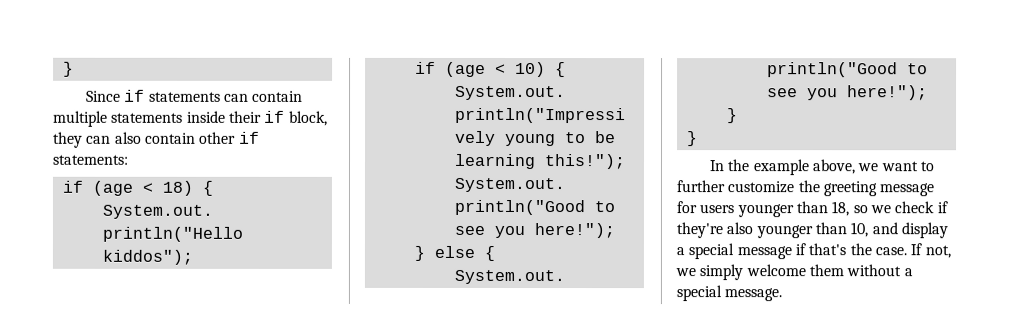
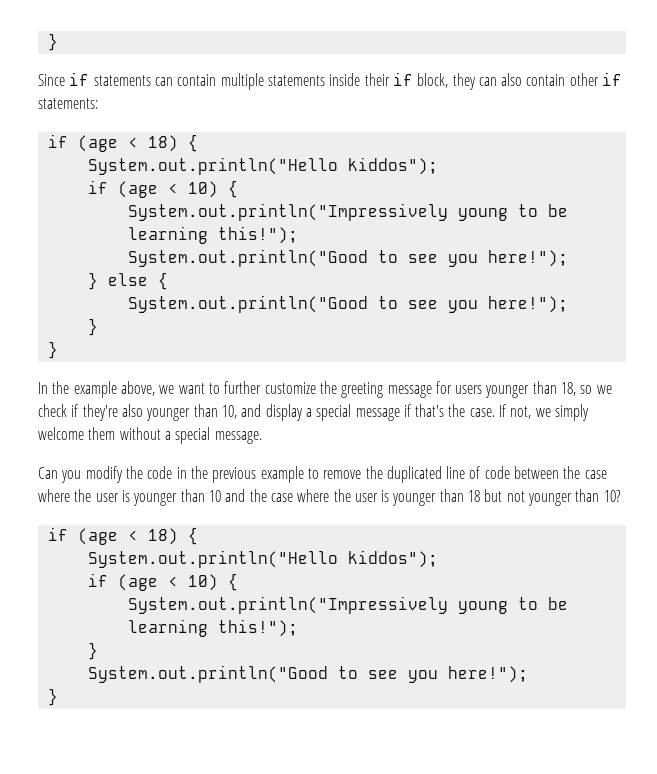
+ Can you modify the code in the previous example to remove the duplicated line of code between the case where the user is younger than 10 and the case where the user is younger than 18 but not younger than 10?
+ if (age < 18) {
+ System.out.println("Hello kiddos");
+ if (age < 10) {
+ System.out.println("Impressively young to be learning this!");
+ }
+ System.out.println("Good to see you here!");
+ }

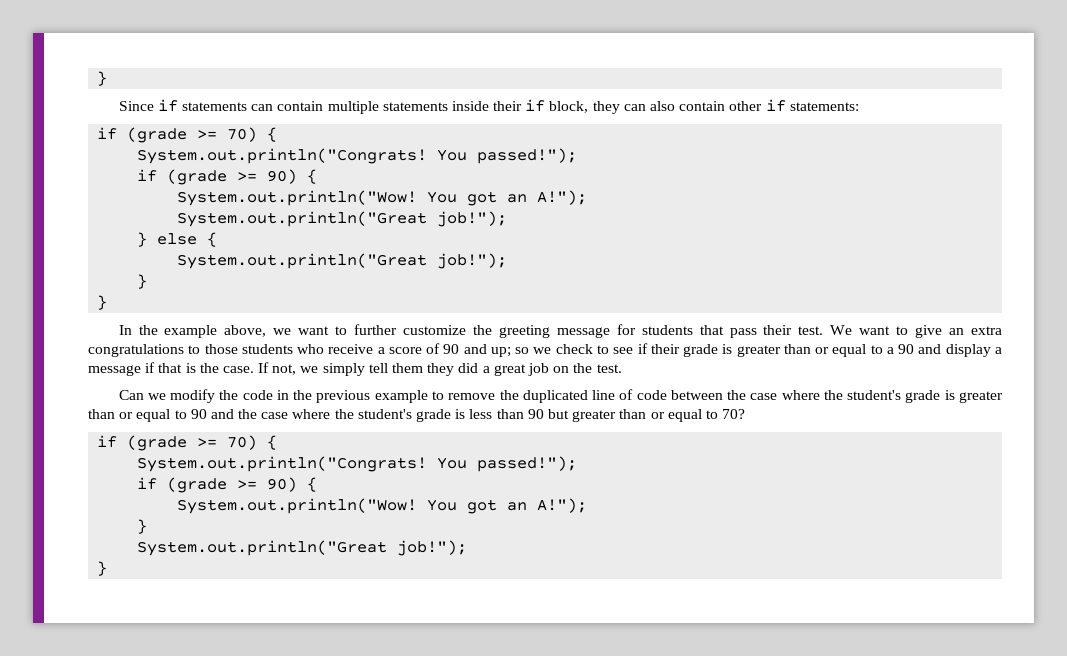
  Since if statements can contain multiple statements inside their if block, they can also contain other if statements:
- if (age < 18) {
- System.out.println("Hello kiddos");
- if (age < 10) {
- System.out.println("Impressively young to be learning this!");
- System.out.println("Good to see you here!");
+ if (grade >= 70) {
+ System.out.println("Congrats! You passed!");
+ if (grade >= 90) {
+ System.out.println("Wow! You got an A!");
+ System.out.println("Great job!");
  } else {
- System.out.println("Good to see you here!");
+ System.out.println("Great job!");
- In the example above, we want to further customize the greeting message for users younger than 18, so we check if they're also younger than 10, and display a special message if that's the case.
+ In the example above, we want to further customize the greeting message for students that pass their test. We want to give an extra congratulations to those students who receive a score of 90 and up; so we check to see if their grade is greater than or equal to a 90 and display a message if that is the case.
- If not, we simply welcome them without a special message.
+ If not, we simply tell them they did a great job on the test.
- Can you modify the code in the previous example to remove the duplicated line of code between the case where the user is younger than 10 and the case where the user is younger than 18 but not younger than 10?
- if (age < 18) {
- System.out.println("Hello kiddos");
- if (age < 10) {
- System.out.println("Impressively young to be learning this!");
+ Can we modify the code in the previous example to remove the duplicated line of code between the case where the student's grade is greater than or equal to 90 and the case where the student's grade is less than 90 but greater than or equal to 70?
+ if (grade >= 70) {
+ System.out.println("Congrats! You passed!");
+ if (grade >= 90) {
+ System.out.println("Wow! You got an A!");
  }
- System.out.println("Good to see you here!");
+ System.out.println("Great job!");

